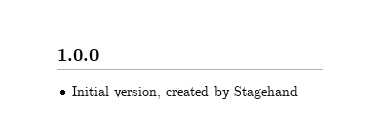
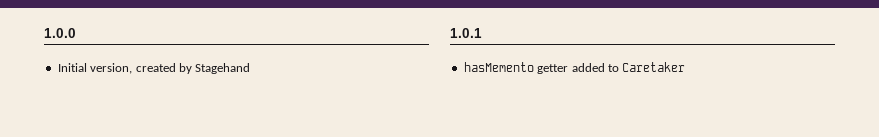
+ 1.0.1
+ hasMemento getter added to Caretaker

